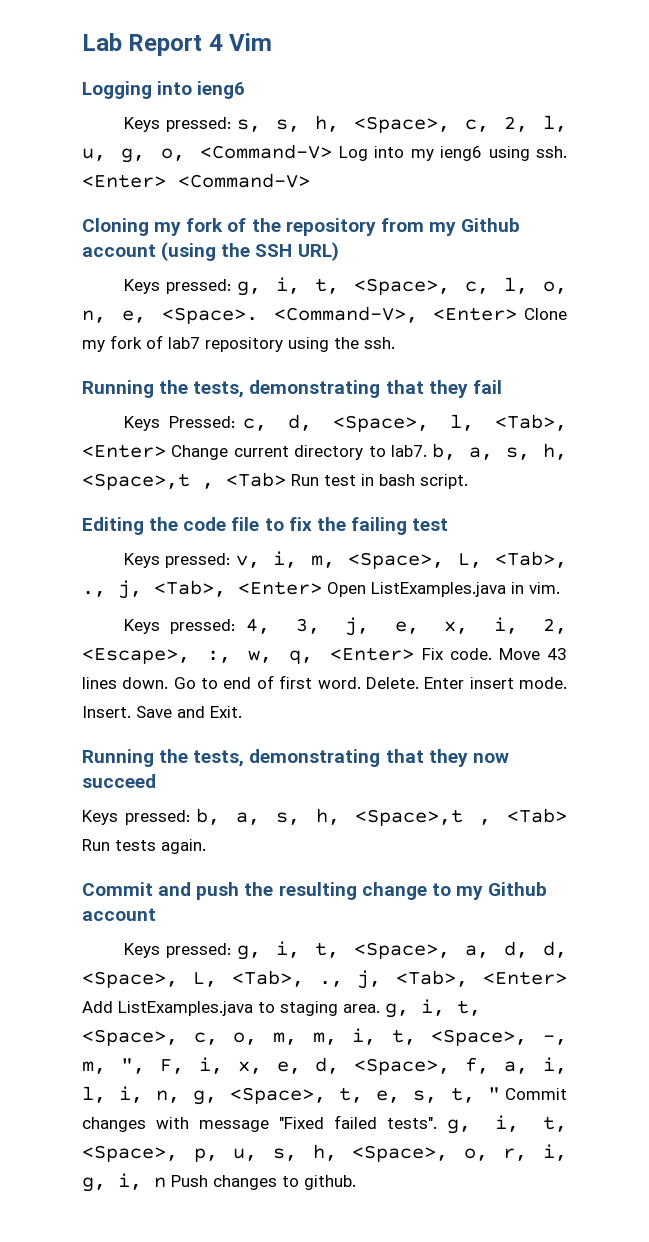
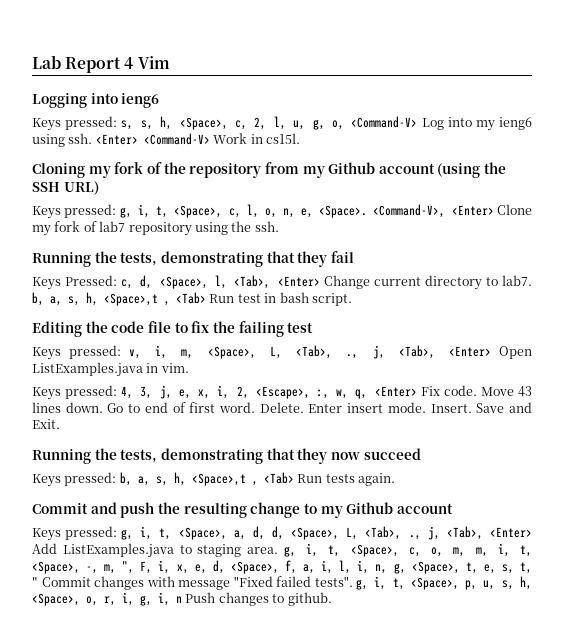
- <Enter> <Command-V>
+ <Enter> <Command-V> Work in cs15l.

